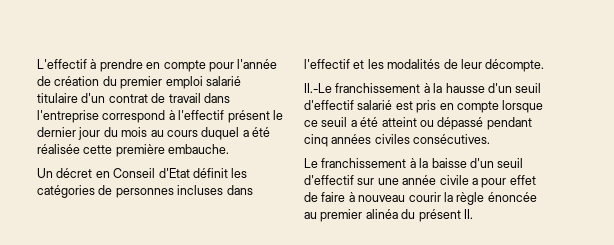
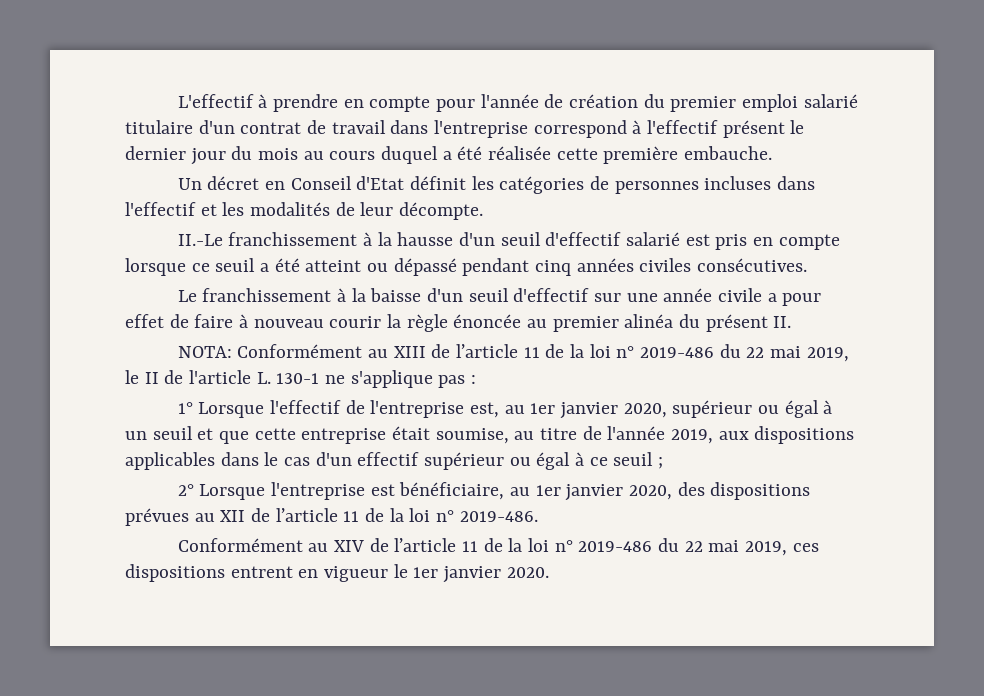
+ NOTA: Conformément au XIII de l’article 11 de la loi n° 2019-486 du 22 mai 2019, le II de l'article L. 130-1 ne s'applique pas :
+ 1° Lorsque l'effectif de l'entreprise est, au 1er janvier 2020, supérieur ou égal à un seuil et que cette entreprise était soumise, au titre de l'année 2019, aux dispositions applicables dans le cas d'un effectif supérieur ou égal à ce seuil ;
+ 2° Lorsque l'entreprise est bénéficiaire, au 1er janvier 2020, des dispositions prévues au XII de l’article 11 de la loi n° 2019-486.
+ Conformément au XIV de l’article 11 de la loi n° 2019-486 du 22 mai 2019, ces dispositions entrent en vigueur le 1er janvier 2020.

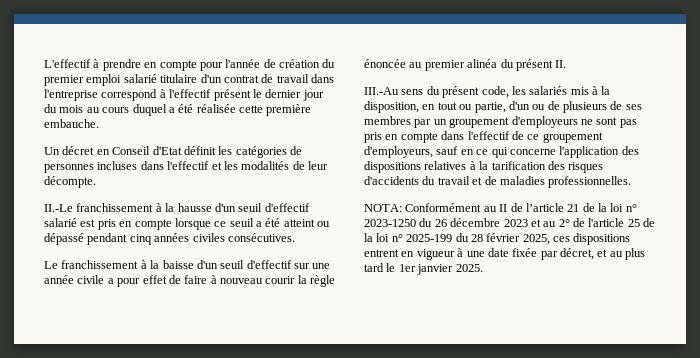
+ III.-Au sens du présent code, les salariés mis à la disposition, en tout ou partie, d'un ou de plusieurs de ses membres par un groupement d'employeurs ne sont pas pris en compte dans l'effectif de ce groupement d'employeurs, sauf en ce qui concerne l'application des dispositions relatives à la tarification des risques d'accidents du travail et de maladies professionnelles.
- NOTA: Conformément au XIII de l’article 11 de la loi n° 2019-486 du 22 mai 2019, le II de l'article L. 130-1 ne s'applique pas :
- 1° Lorsque l'effectif de l'entreprise est, au 1er janvier 2020, supérieur ou égal à un seuil et que cette entreprise était soumise, au titre de l'année 2019, aux dispositions applicables dans le cas d'un effectif supérieur ou égal à ce seuil ;
- 2° Lorsque l'entreprise est bénéficiaire, au 1er janvier 2020, des dispositions prévues au XII de l’article 11 de la loi n° 2019-486.
- Conformément au XIV de l’article 11 de la loi n° 2019-486 du 22 mai 2019, ces dispositions entrent en vigueur le 1er janvier 2020.
+ NOTA: Conformément au II de l’article 21 de la loi n° 2023-1250 du 26 décembre 2023 et au 2° de l'article 25 de la loi n° 2025-199 du 28 février 2025, ces dispositions entrent en vigueur à une date fixée par décret, et au plus tard le 1er janvier 2025.

